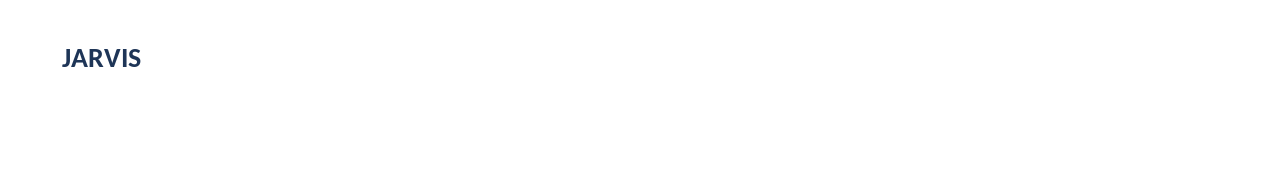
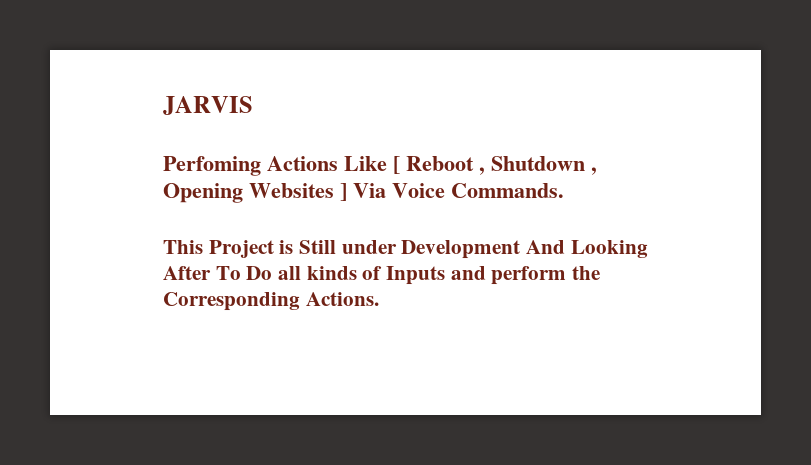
+ Perfoming Actions Like [ Reboot , Shutdown , Opening Websites ] Via Voice Commands.
+ This Project is Still under Development And Looking After To Do all kinds of Inputs and perform the Corresponding Actions.

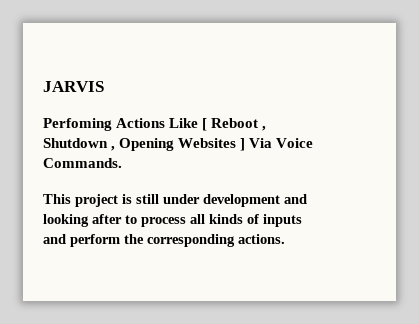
- This Project is Still under Development And Looking After To Do all kinds of Inputs and perform the Corresponding Actions.
+ This project is still under development and looking after to process all kinds of inputs and perform the corresponding actions.

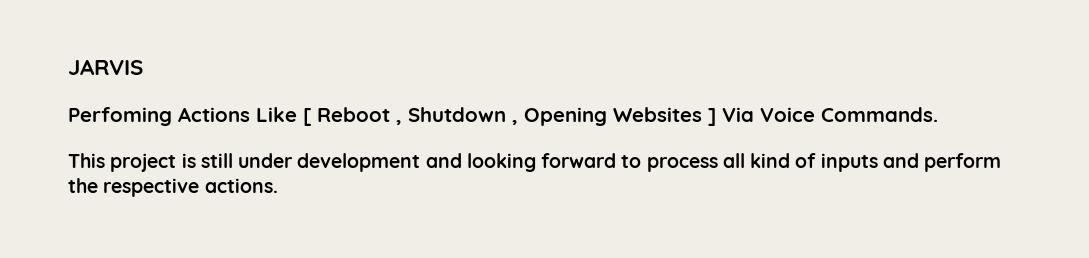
- This project is still under development and looking after to process all kinds of inputs and perform the corresponding actions.
+ This project is still under development and looking forward to process all kind of inputs and perform the respective actions.

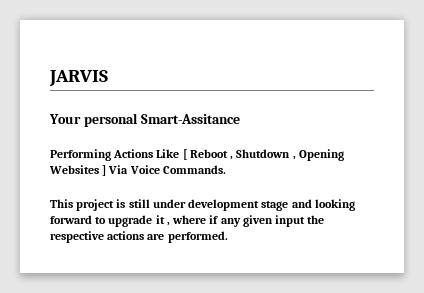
- Perfoming Actions Like [ Reboot , Shutdown , Opening Websites ] Via Voice Commands.
+ Your personal Smart-Assitance
+ Performing Actions Like [ Reboot , Shutdown , Opening Websites ] Via Voice Commands.
- This project is still under development and looking forward to process all kind of inputs and perform the respective actions.
+ This project is still under development stage and looking forward to upgrade it , where if any given input the respective actions are performed.

